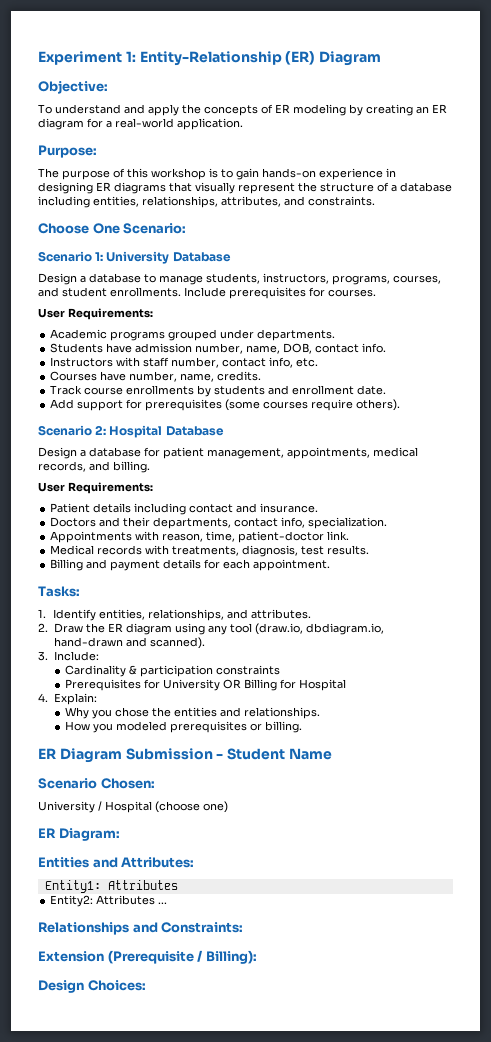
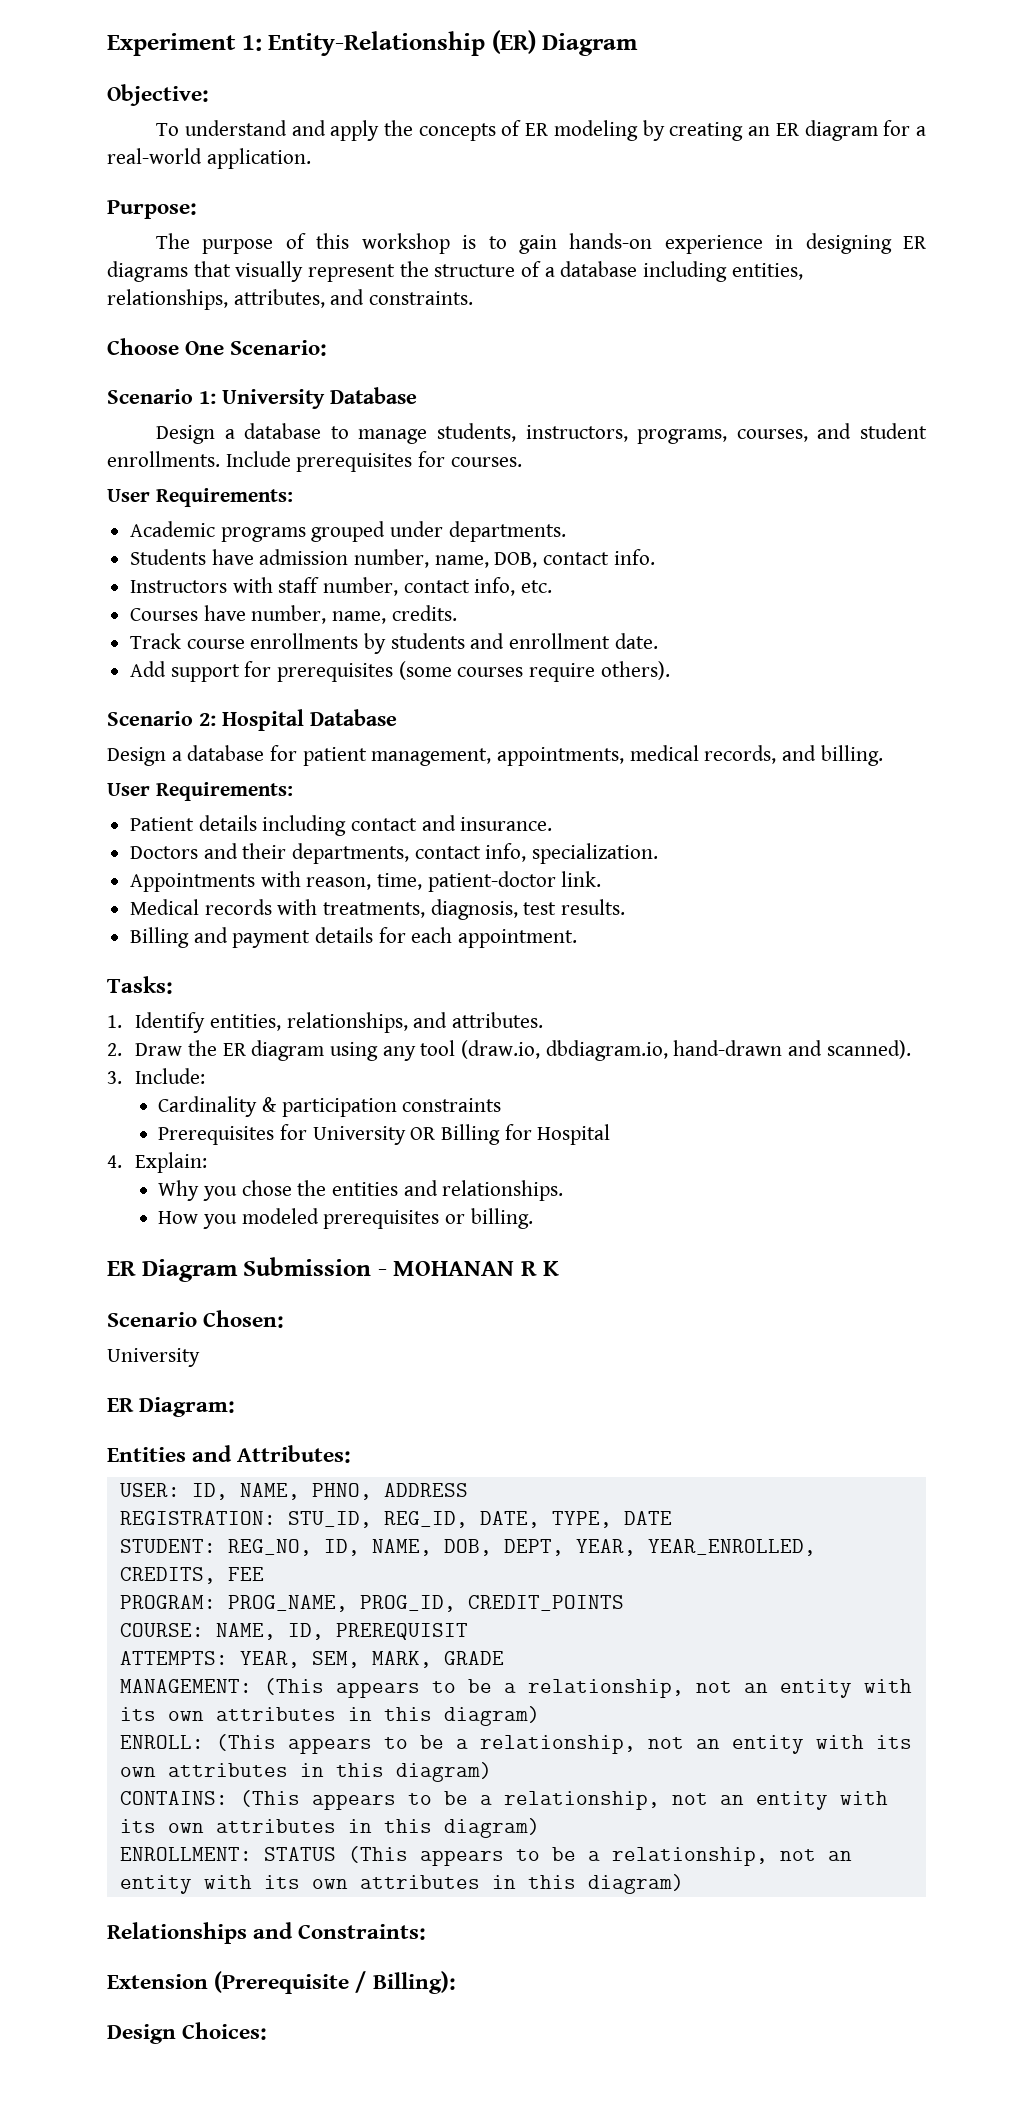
- ER Diagram Submission - Student Name
+ ER Diagram Submission - MOHANAN R K
  Scenario Chosen:
- University / Hospital (choose one)
+ University
- Entity1: Attributes
- Entity2: Attributes ...
+ USER: ID, NAME, PHNO, ADDRESS
+ REGISTRATION: STU_ID, REG_ID, DATE, TYPE, DATE
+ STUDENT: REG_NO, ID, NAME, DOB, DEPT, YEAR, YEAR_ENROLLED, CREDITS, FEE
+ PROGRAM: PROG_NAME, PROG_ID, CREDIT_POINTS
+ COURSE: NAME, ID, PREREQUISIT
+ ATTEMPTS: YEAR, SEM, MARK, GRADE
+ MANAGEMENT: (This appears to be a relationship, not an entity with its own attributes in this diagram)
+ ENROLL: (This appears to be a relationship, not an entity with its own attributes in this diagram)
+ CONTAINS: (This appears to be a relationship, not an entity with its own attributes in this diagram)
+ ENROLLMENT: STATUS (This appears to be a relationship, not an entity with its own attributes in this diagram)

